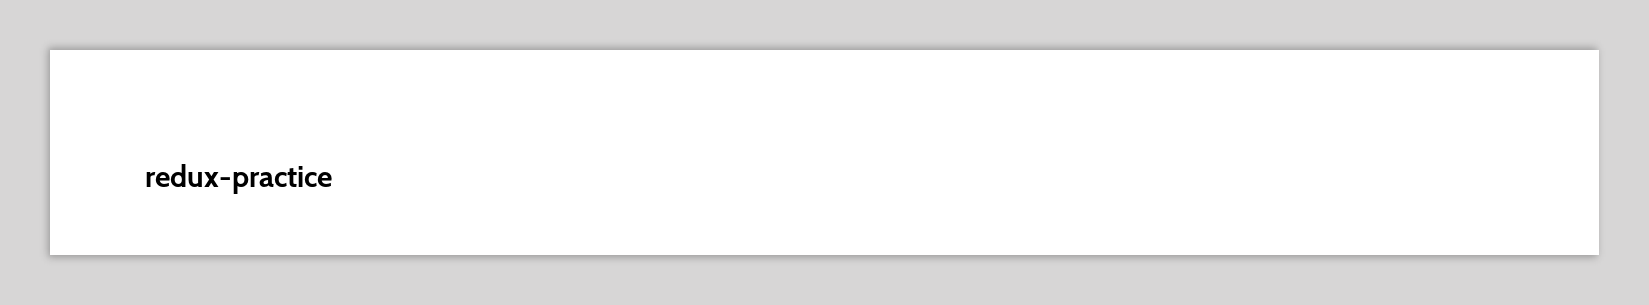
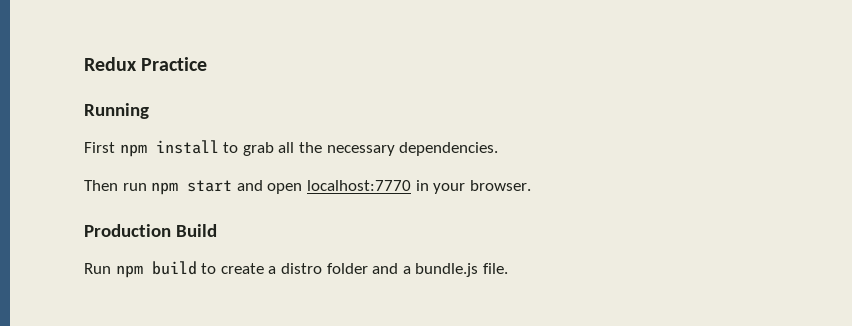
- redux-practice
+ Redux Practice
+ Running
+ First npm install to grab all the necessary dependencies.
+ Then run npm start and open localhost:7770 in your browser.
+ Production Build
+ Run npm build to create a distro folder and a bundle.js file.

